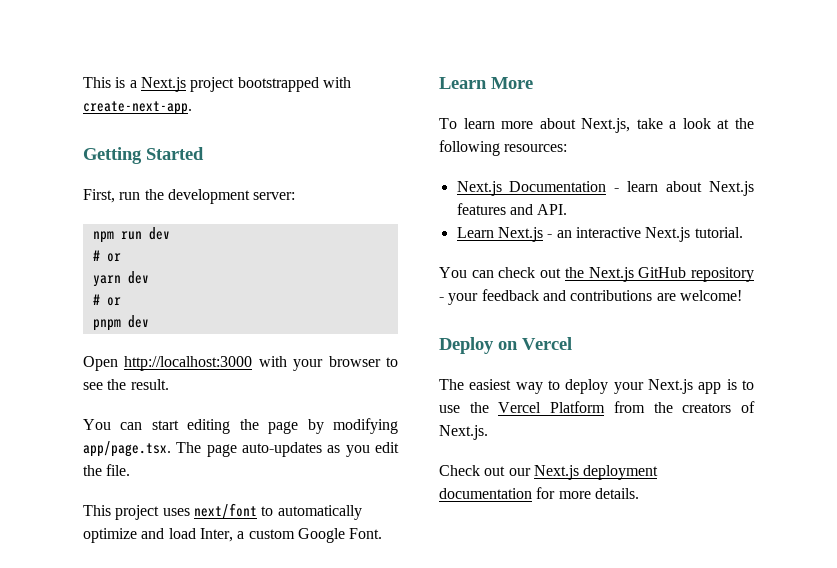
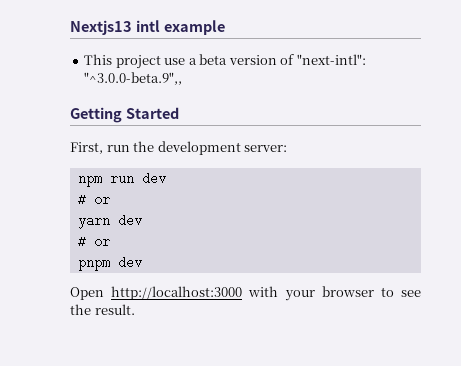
- This is a Next.js project bootstrapped with create-next-app.
+ Nextjs13 intl example
+ This project use a beta version of "next-intl": "^3.0.0-beta.9",,
- You can start editing the page by modifying app/page.tsx. The page auto-updates as you edit the file.
- This project uses next/font to automatically optimize and load Inter, a custom Google Font.
- Learn More
- To learn more about Next.js, take a look at the following resources:
- Next.js Documentation - learn about Next.js features and API.
- Learn Next.js - an interactive Next.js tutorial.
- You can check out the Next.js GitHub repository - your feedback and contributions are welcome!
- Deploy on Vercel
- The easiest way to deploy your Next.js app is to use the Vercel Platform from the creators of Next.js.
- Check out our Next.js deployment documentation for more details.

